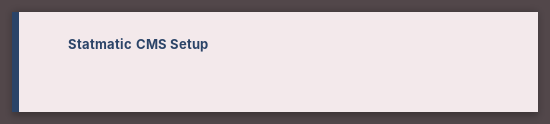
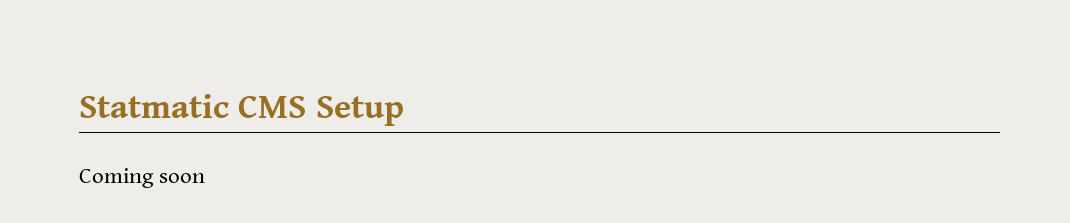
+ Coming soon

